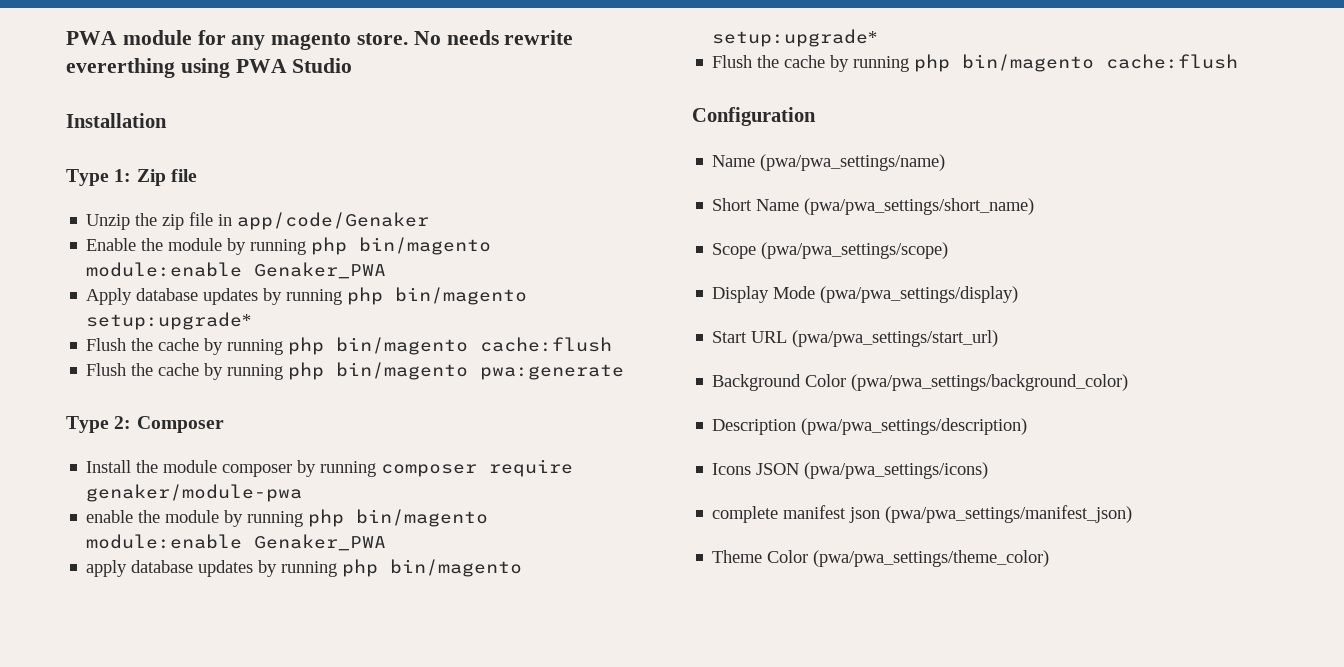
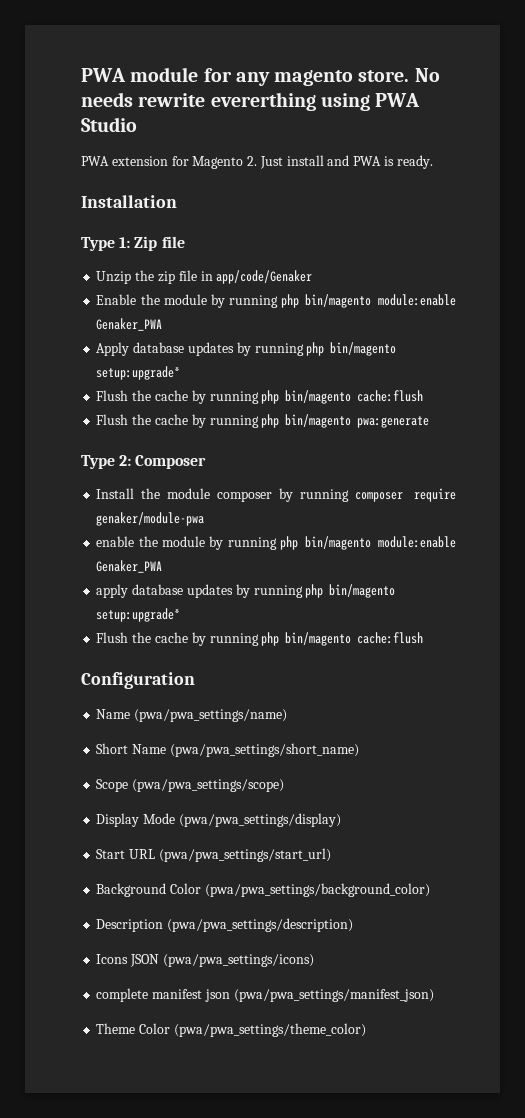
+ PWA extension for Magento 2. Just install and PWA is ready.

